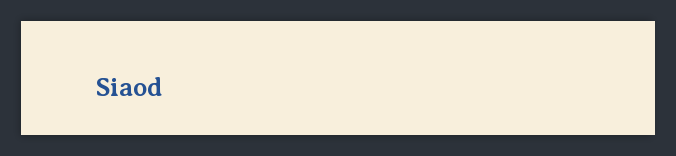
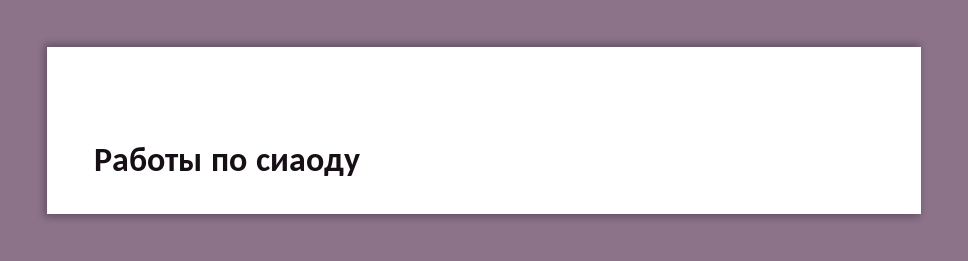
- Siaod
+ Работы по сиаоду

